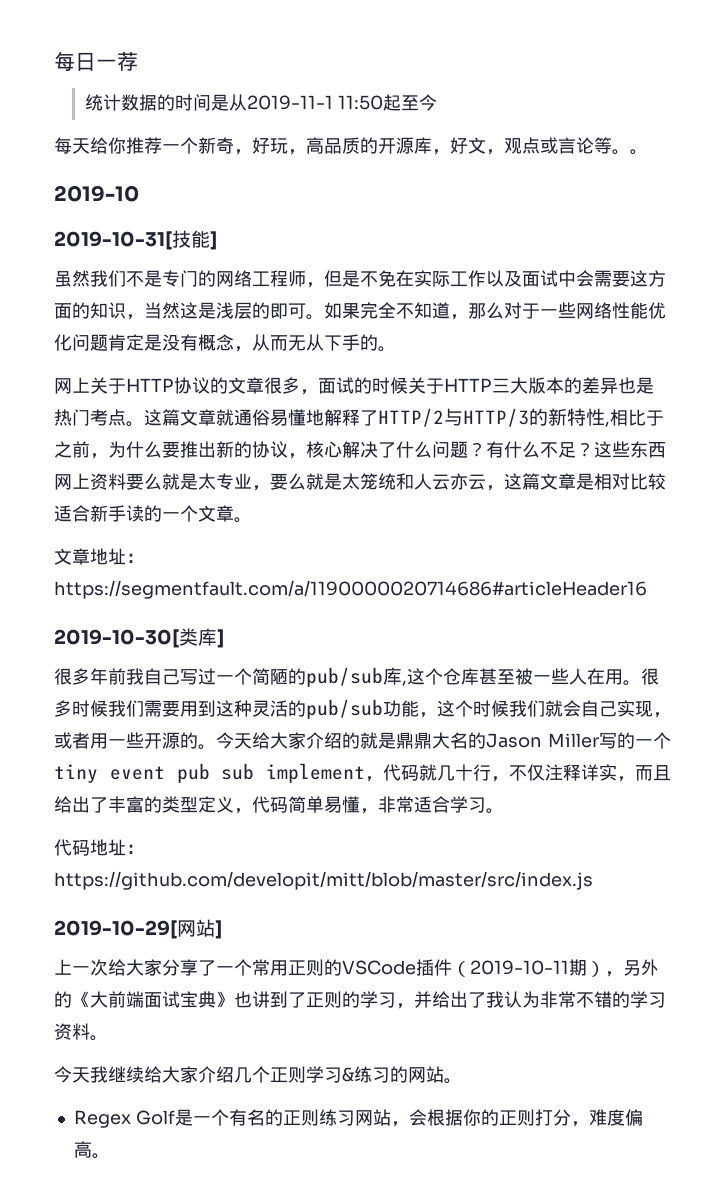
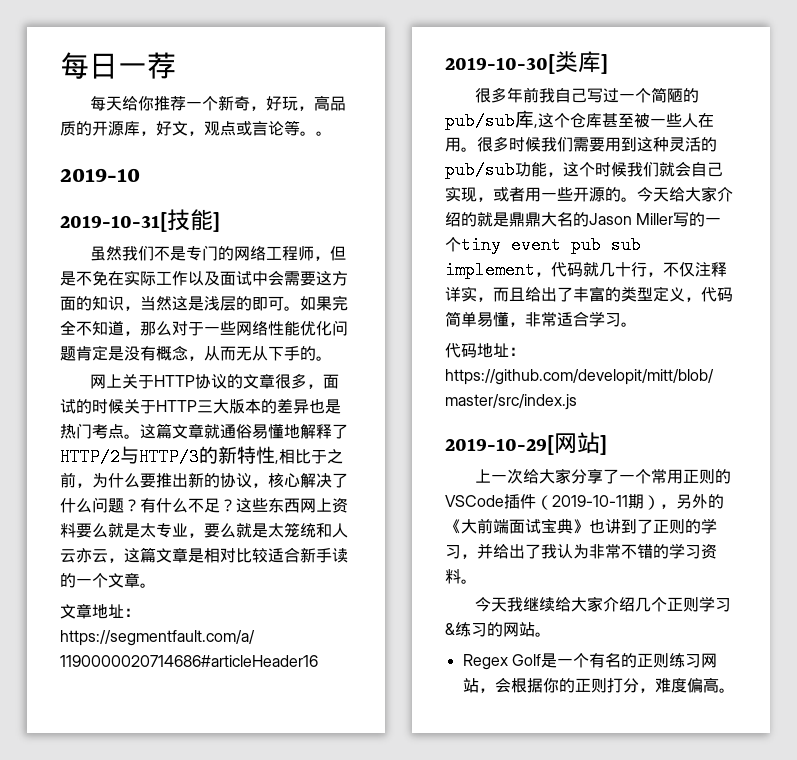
- 统计数据的时间是从2019-11-1 11:50起至今

